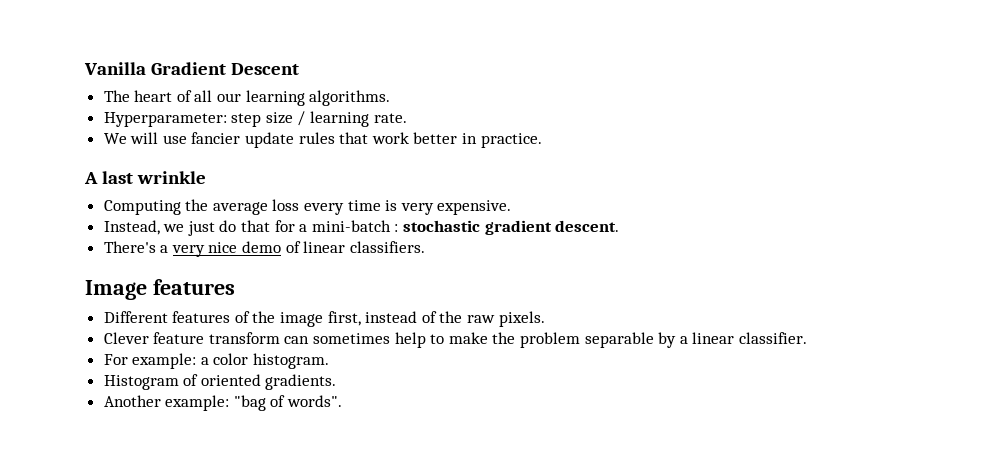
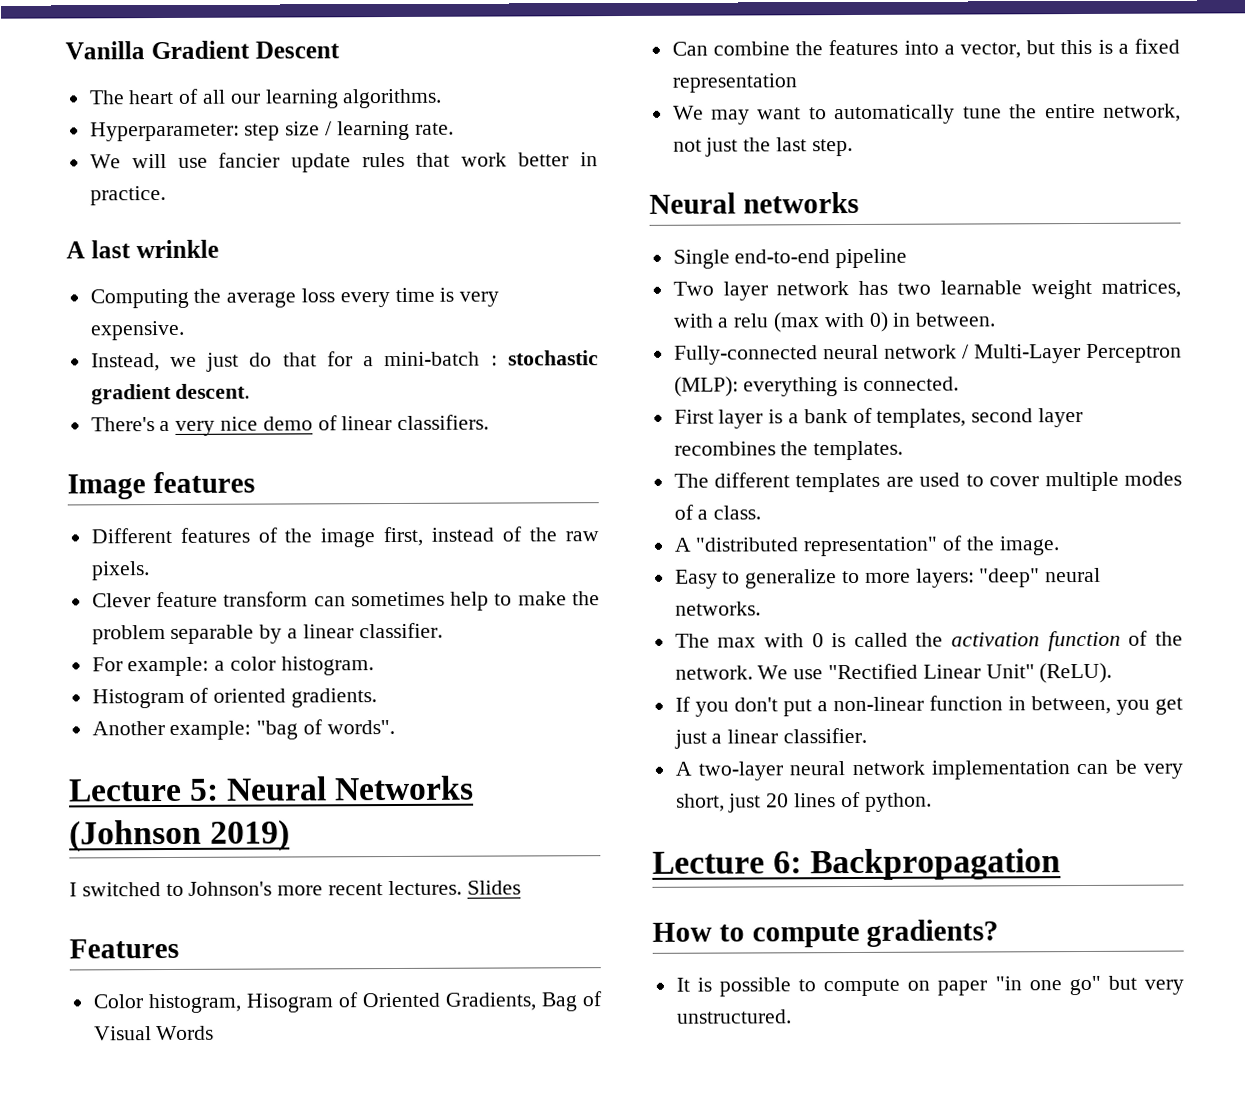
+ Lecture 5: Neural Networks (Johnson 2019)
+ I switched to Johnson's more recent lectures. Slides
+ Features
+ Color histogram, Hisogram of Oriented Gradients, Bag of Visual Words
+ Can combine the features into a vector, but this is a fixed representation
+ We may want to automatically tune the entire network, not just the last step.
+ Neural networks
+ Single end-to-end pipeline
+ Two layer network has two learnable weight matrices, with a relu (max with 0) in between.
+ Fully-connected neural network / Multi-Layer Perceptron (MLP): everything is connected.
+ First layer is a bank of templates, second layer recombines the templates.
+ The different templates are used to cover multiple modes of a class.
+ A "distributed representation" of the image.
+ Easy to generalize to more layers: "deep" neural networks.
+ The max with 0 is called the activation function of the network. We use "Rectified Linear Unit" (ReLU).
+ If you don't put a non-linear function in between, you get just a linear classifier.
+ A two-layer neural network implementation can be very short, just 20 lines of python.
+ Lecture 6: Backpropagation
+ How to compute gradients?
+ It is possible to compute on paper "in one go" but very unstructured.

